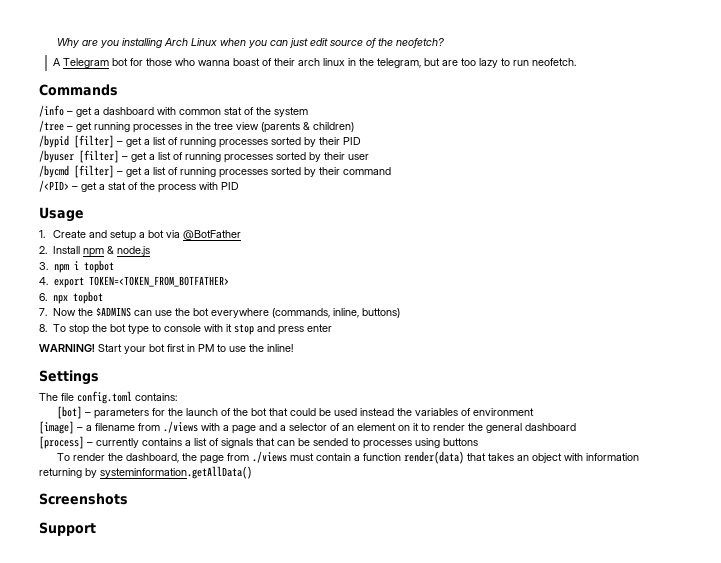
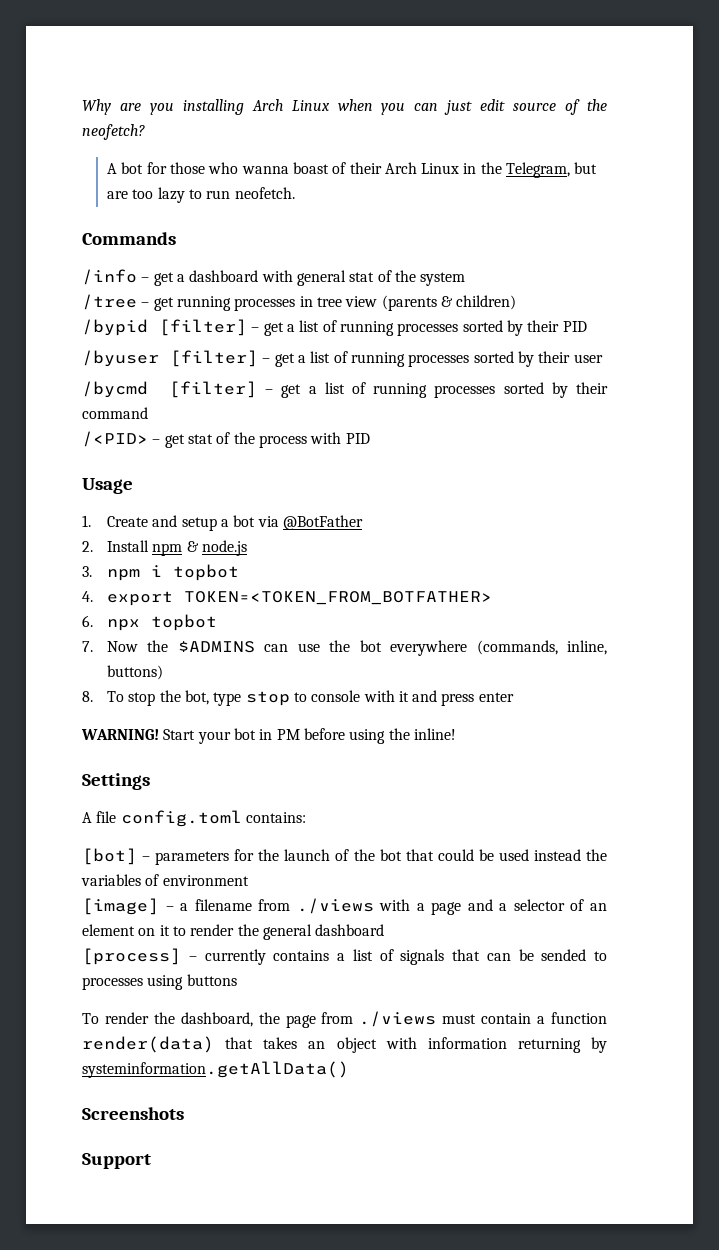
- A Telegram bot for those who wanna boast of their arch linux in the telegram, but are too lazy to run neofetch.
+ A bot for those who wanna boast of their Arch Linux in the Telegram, but are too lazy to run neofetch.
- /info – get a dashboard with common stat of the system
+ /info – get a dashboard with general stat of the system
- /tree – get running processes in the tree view (parents & children)
+ /tree – get running processes in tree view (parents & children)
- /<PID> – get a stat of the process with PID
+ /<PID> – get stat of the process with PID
- 8. To stop the bot type to console with it stop and press enter
+ 8. To stop the bot, type stop to console with it and press enter
- Start your bot first in PM to use the inline!
+ Start your bot in PM before using the inline!
- The file config.toml contains:
+ A file config.toml contains:

